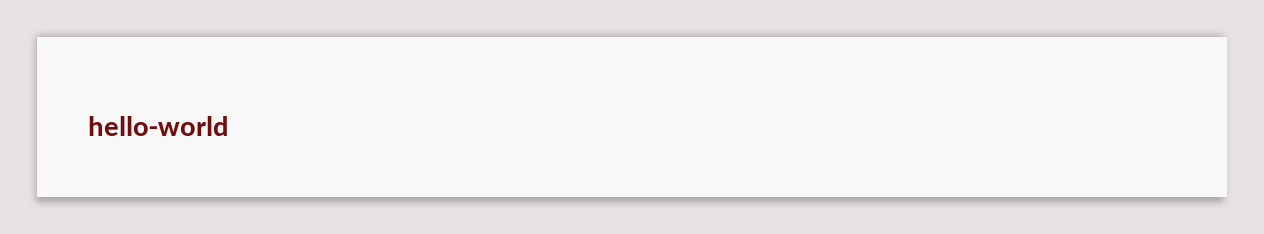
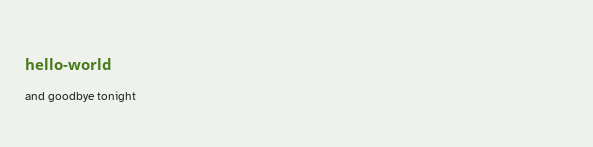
+ and goodbye tonight

